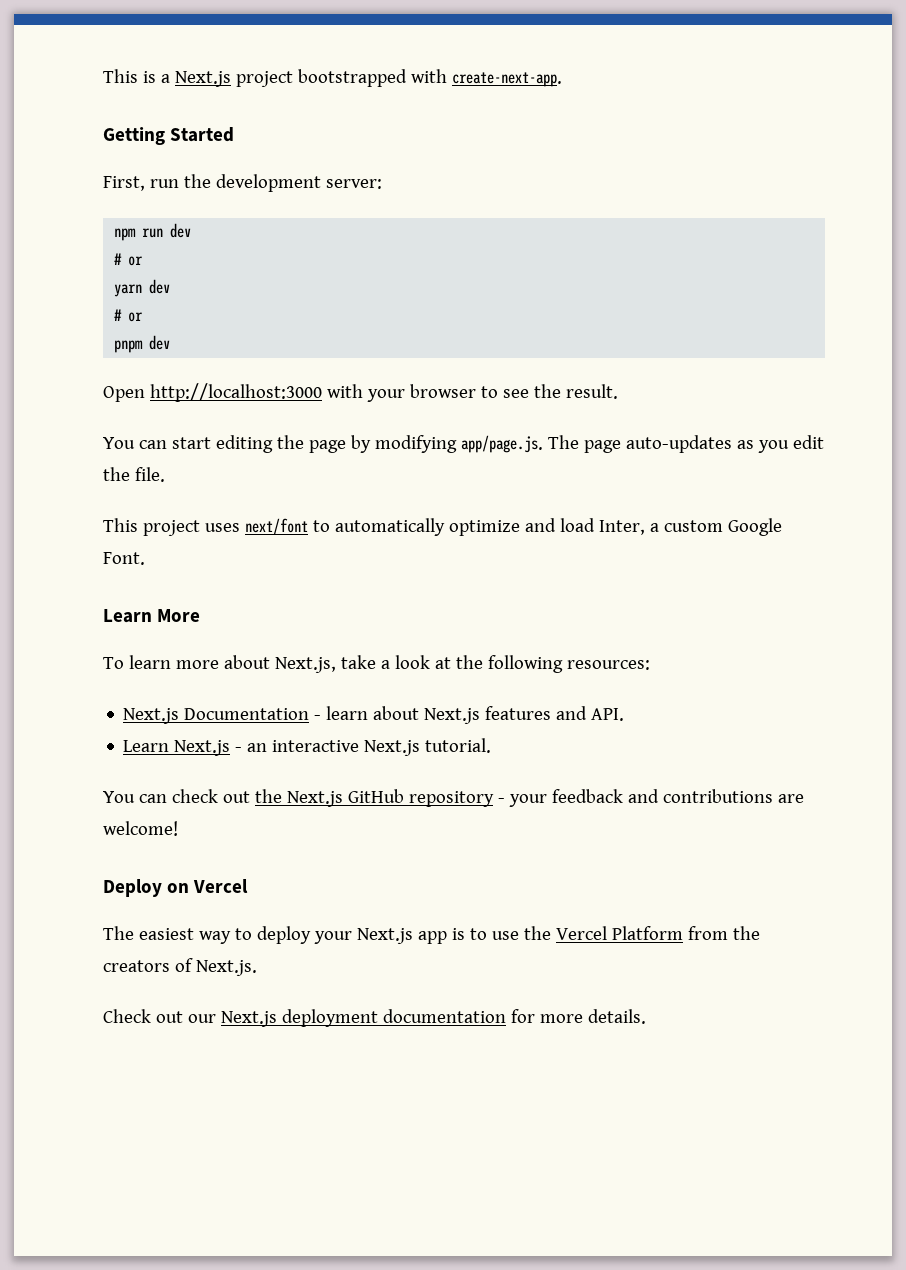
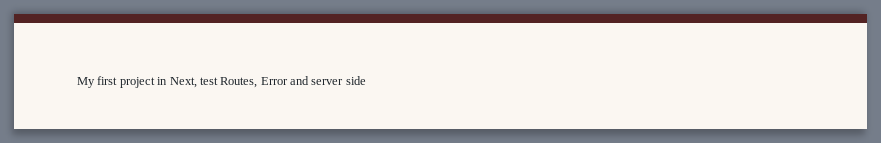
- This is a Next.js project bootstrapped with create-next-app.
- Getting Started
- First, run the development server:
- npm run dev
- # or
- yarn dev
- # or
- pnpm dev
- Open http://localhost:3000 with your browser to see the result.
- You can start editing the page by modifying app/page.js. The page auto-updates as you edit the file.
- This project uses next/font to automatically optimize and load Inter, a custom Google Font.
- Learn More
- To learn more about Next.js, take a look at the following resources:
- Next.js Documentation - learn about Next.js features and API.
- Learn Next.js - an interactive Next.js tutorial.
- You can check out the Next.js GitHub repository - your feedback and contributions are welcome!
- Deploy on Vercel
- The easiest way to deploy your Next.js app is to use the Vercel Platform from the creators of Next.js.
- Check out our Next.js deployment documentation for more details.
+ My first project in Next, test Routes, Error and server side

